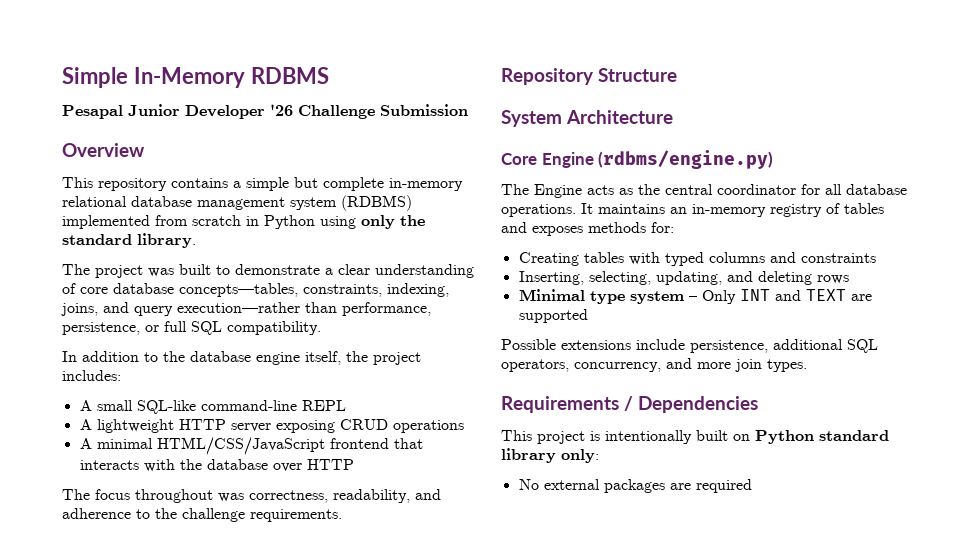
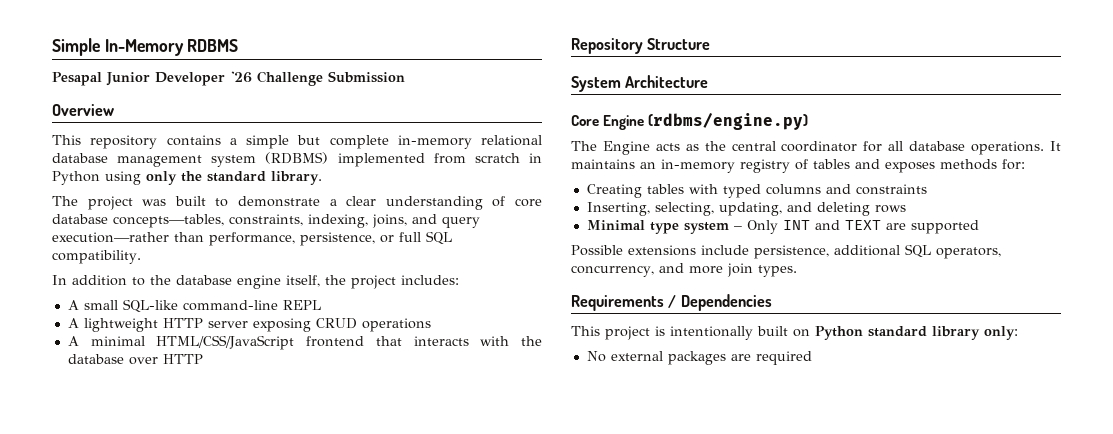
- The focus throughout was correctness, readability, and adherence to the challenge requirements.

